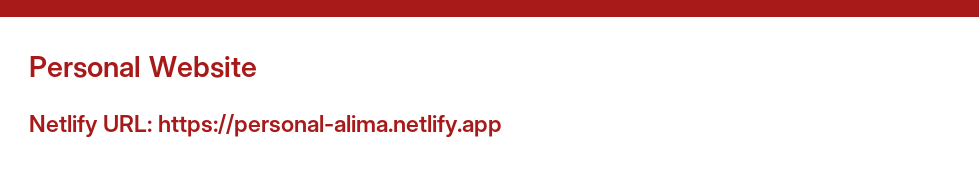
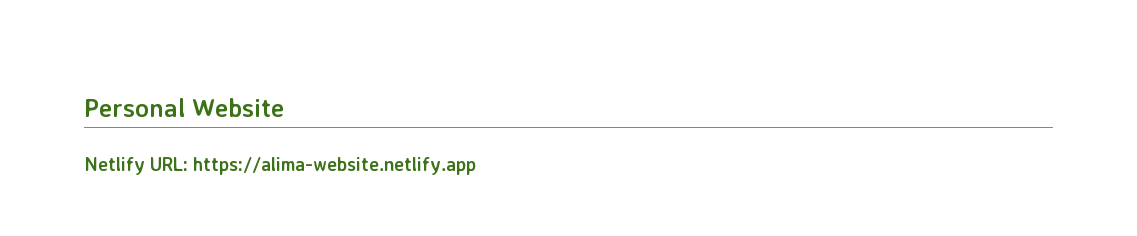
- Netlify URL: https://personal-alima.netlify.app
+ Netlify URL: https://alima-website.netlify.app

